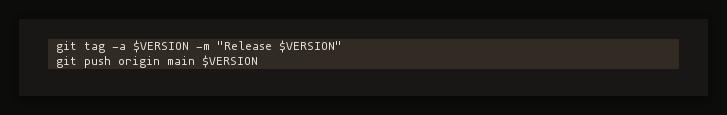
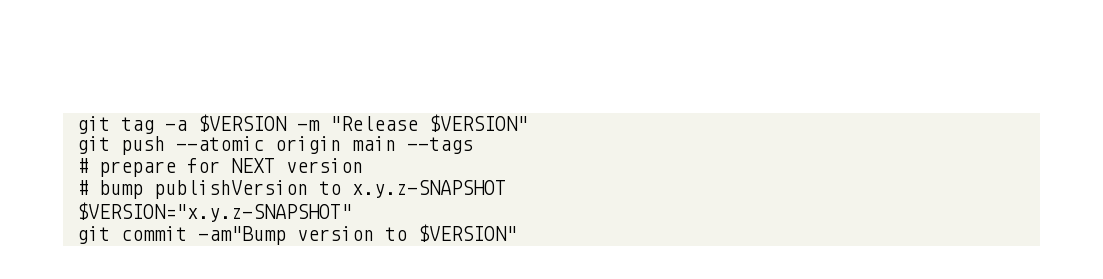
- git push origin main $VERSION
+ git push --atomic origin main --tags
+ # prepare for NEXT version
+ # bump publishVersion to x.y.z-SNAPSHOT
+ $VERSION="x.y.z-SNAPSHOT"
+ git commit -am"Bump version to $VERSION"

